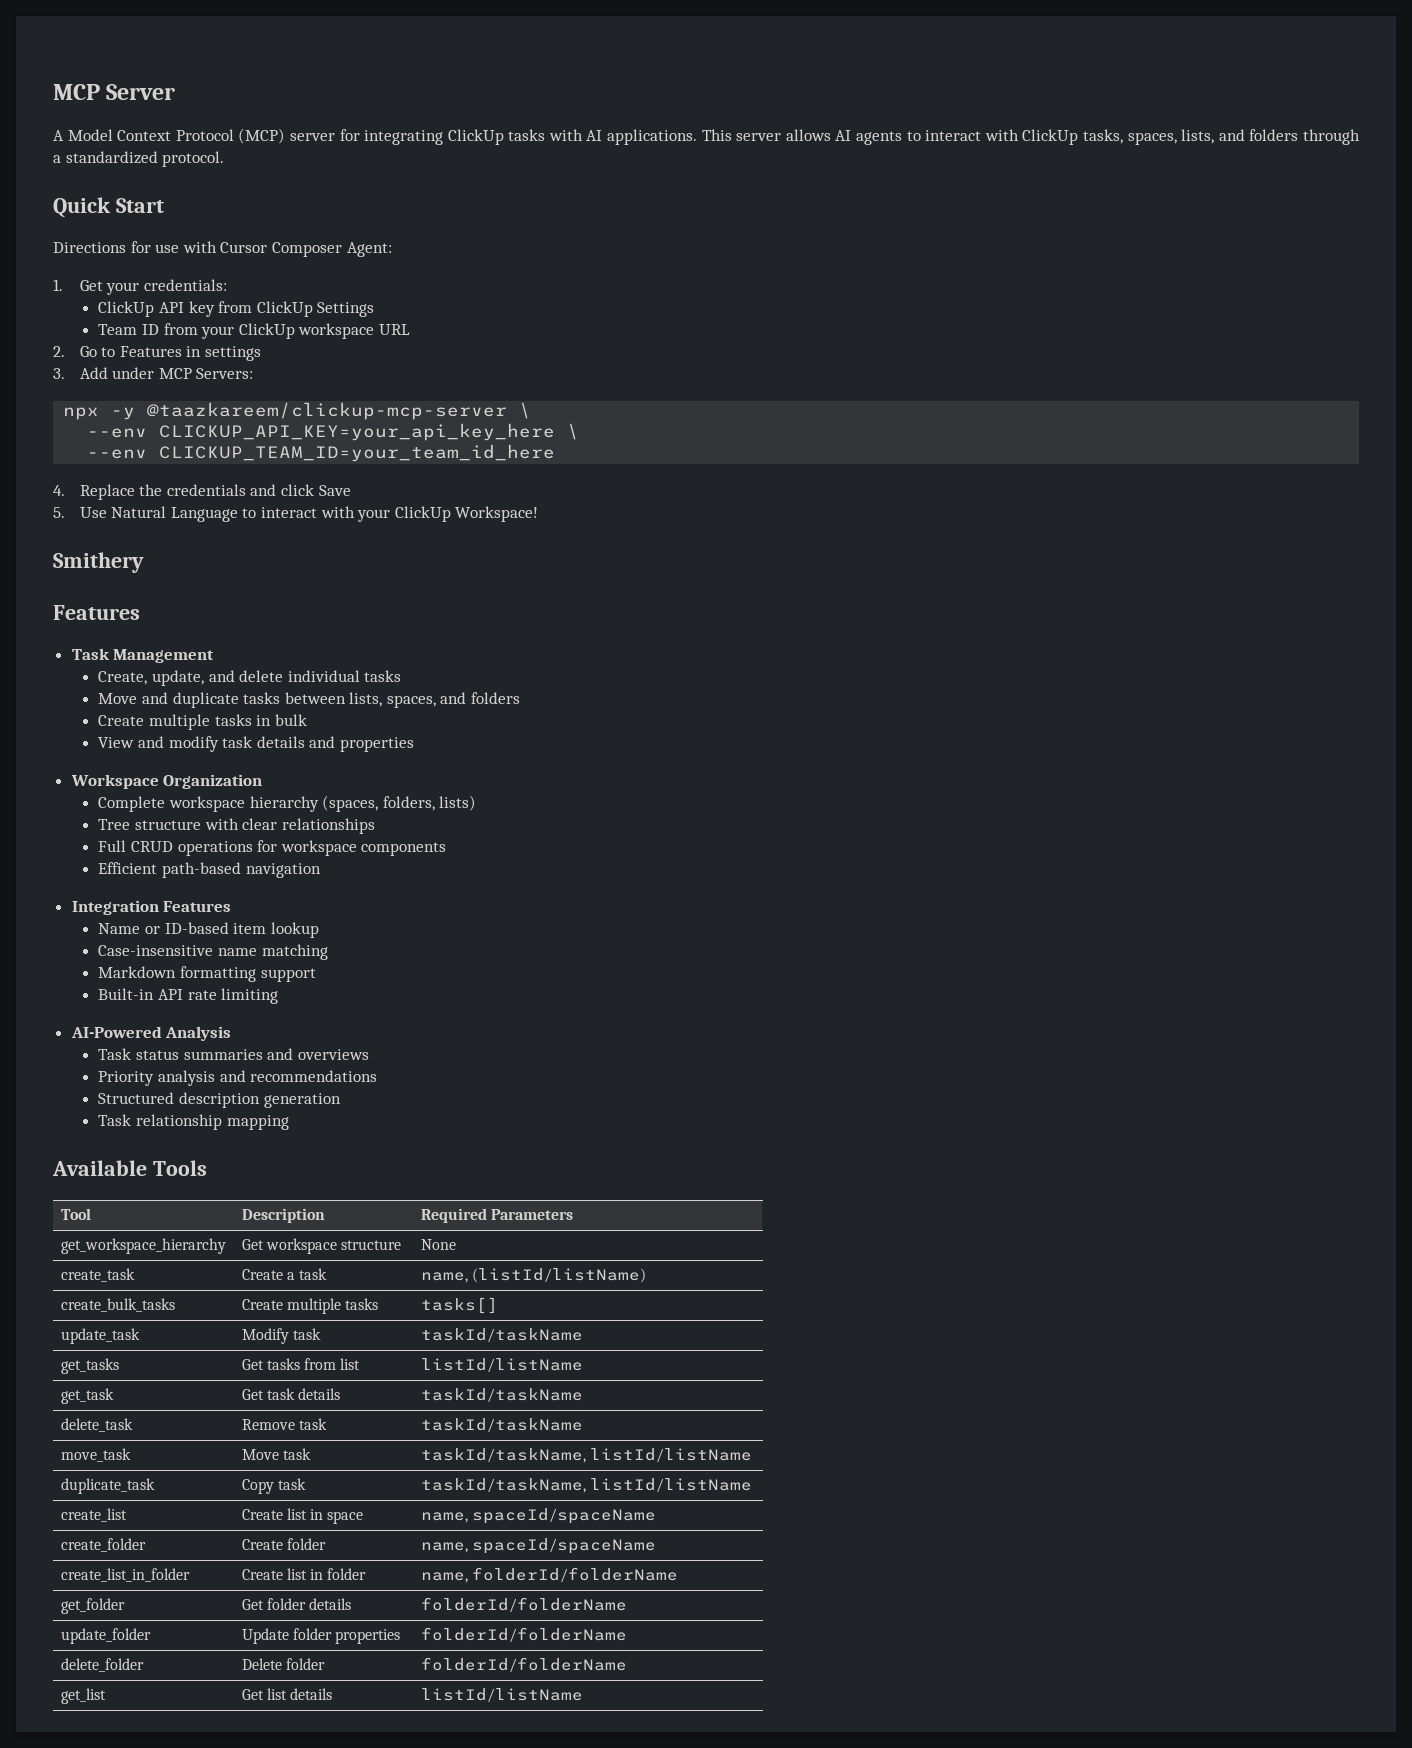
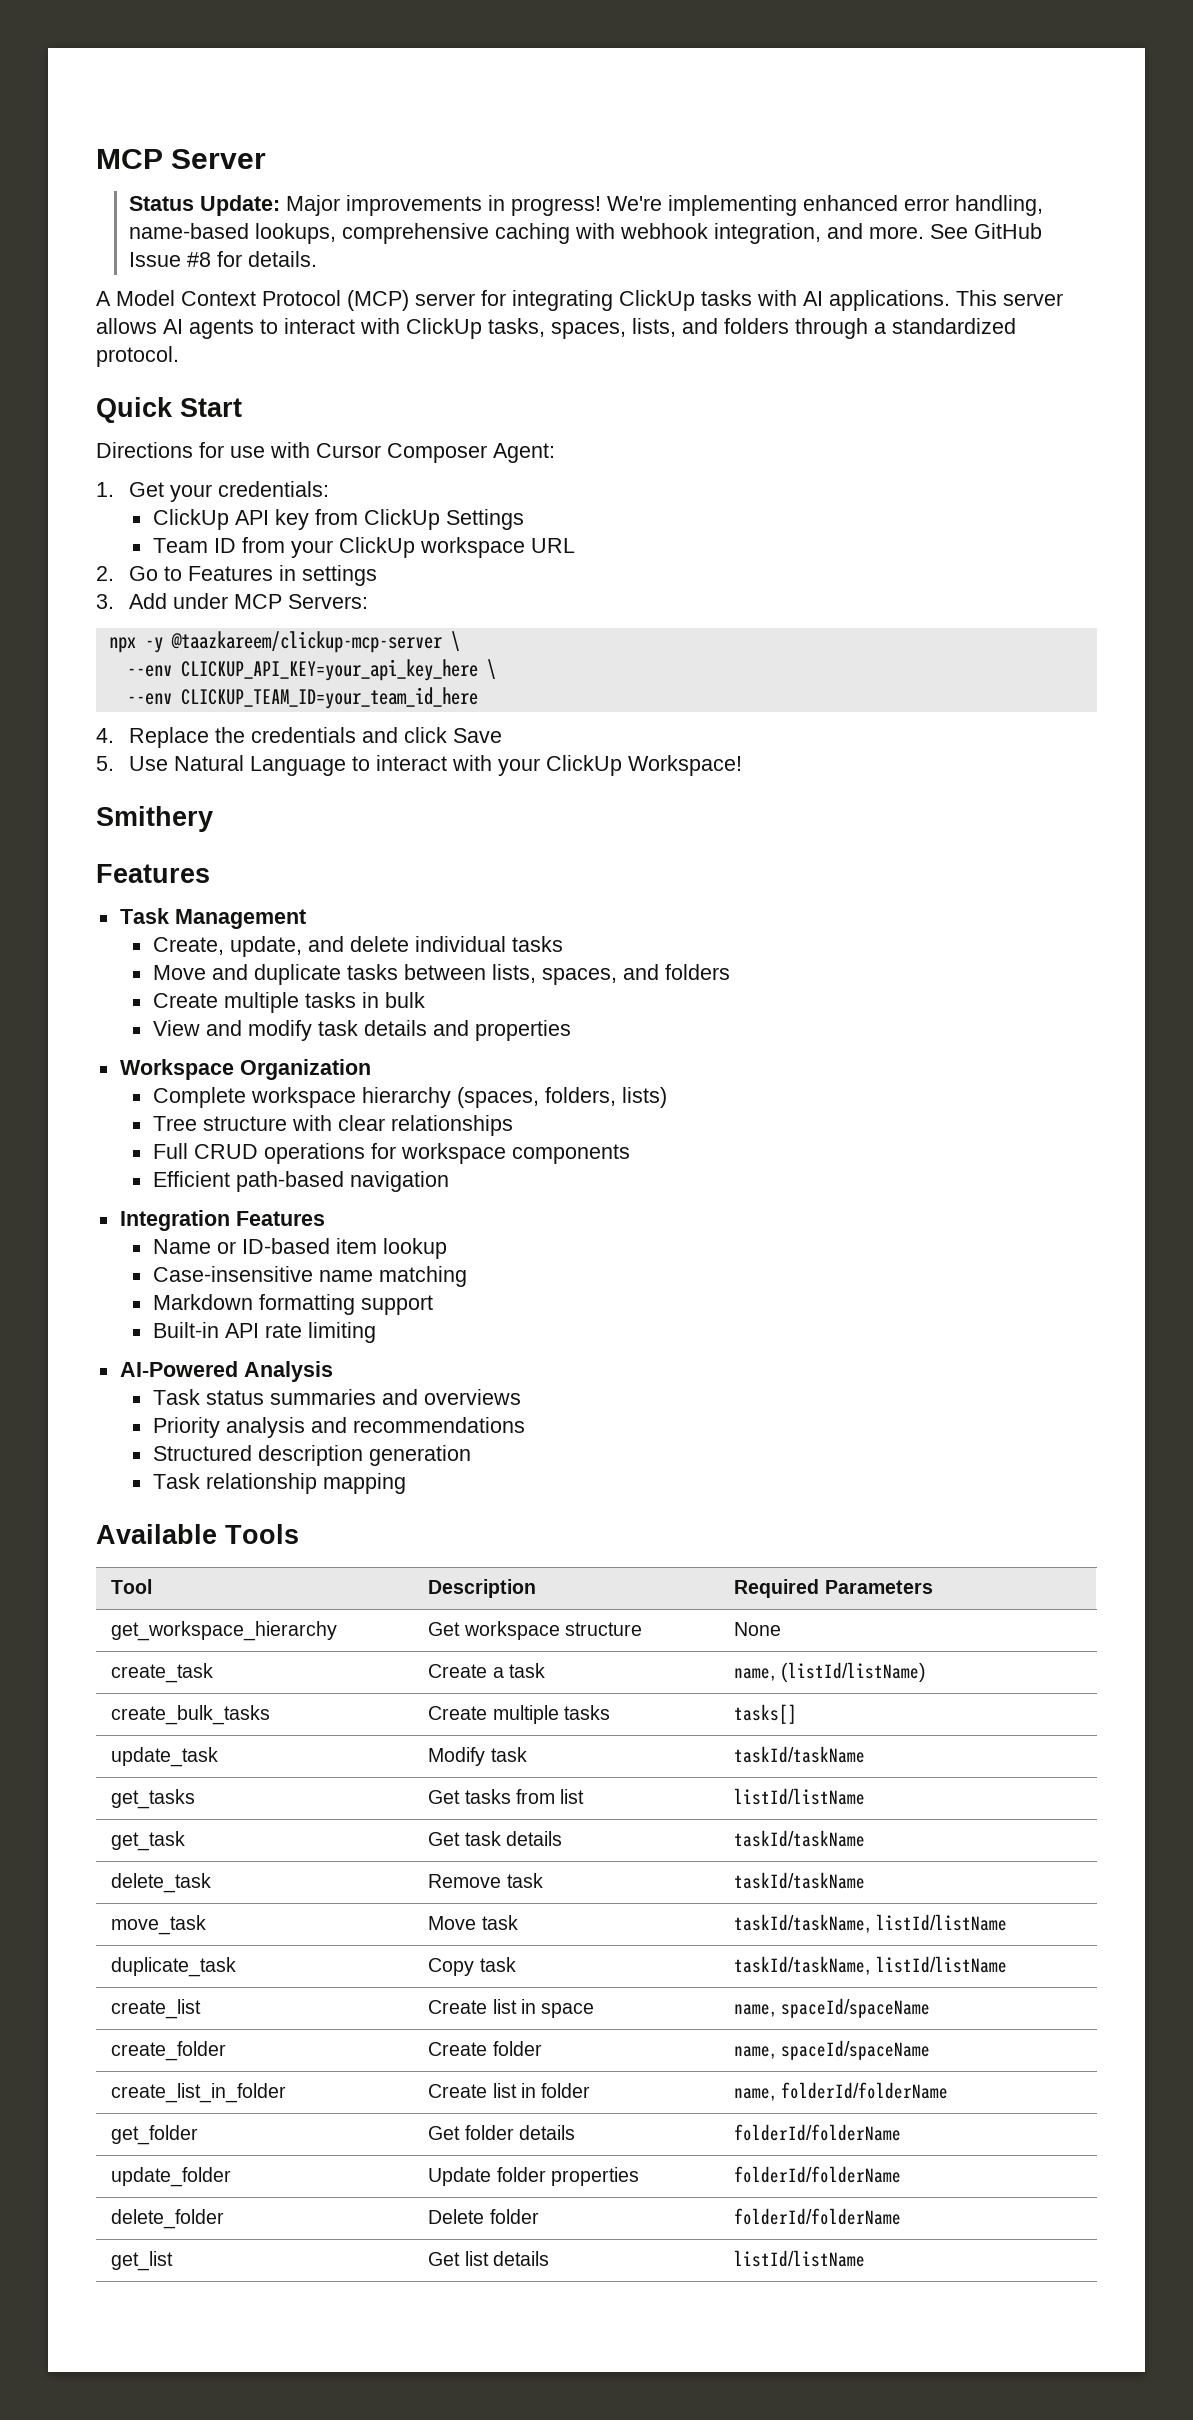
+ Status Update: Major improvements in progress! We're implementing enhanced error handling, name-based lookups, comprehensive caching with webhook integration, and more. See GitHub Issue #8 for details.

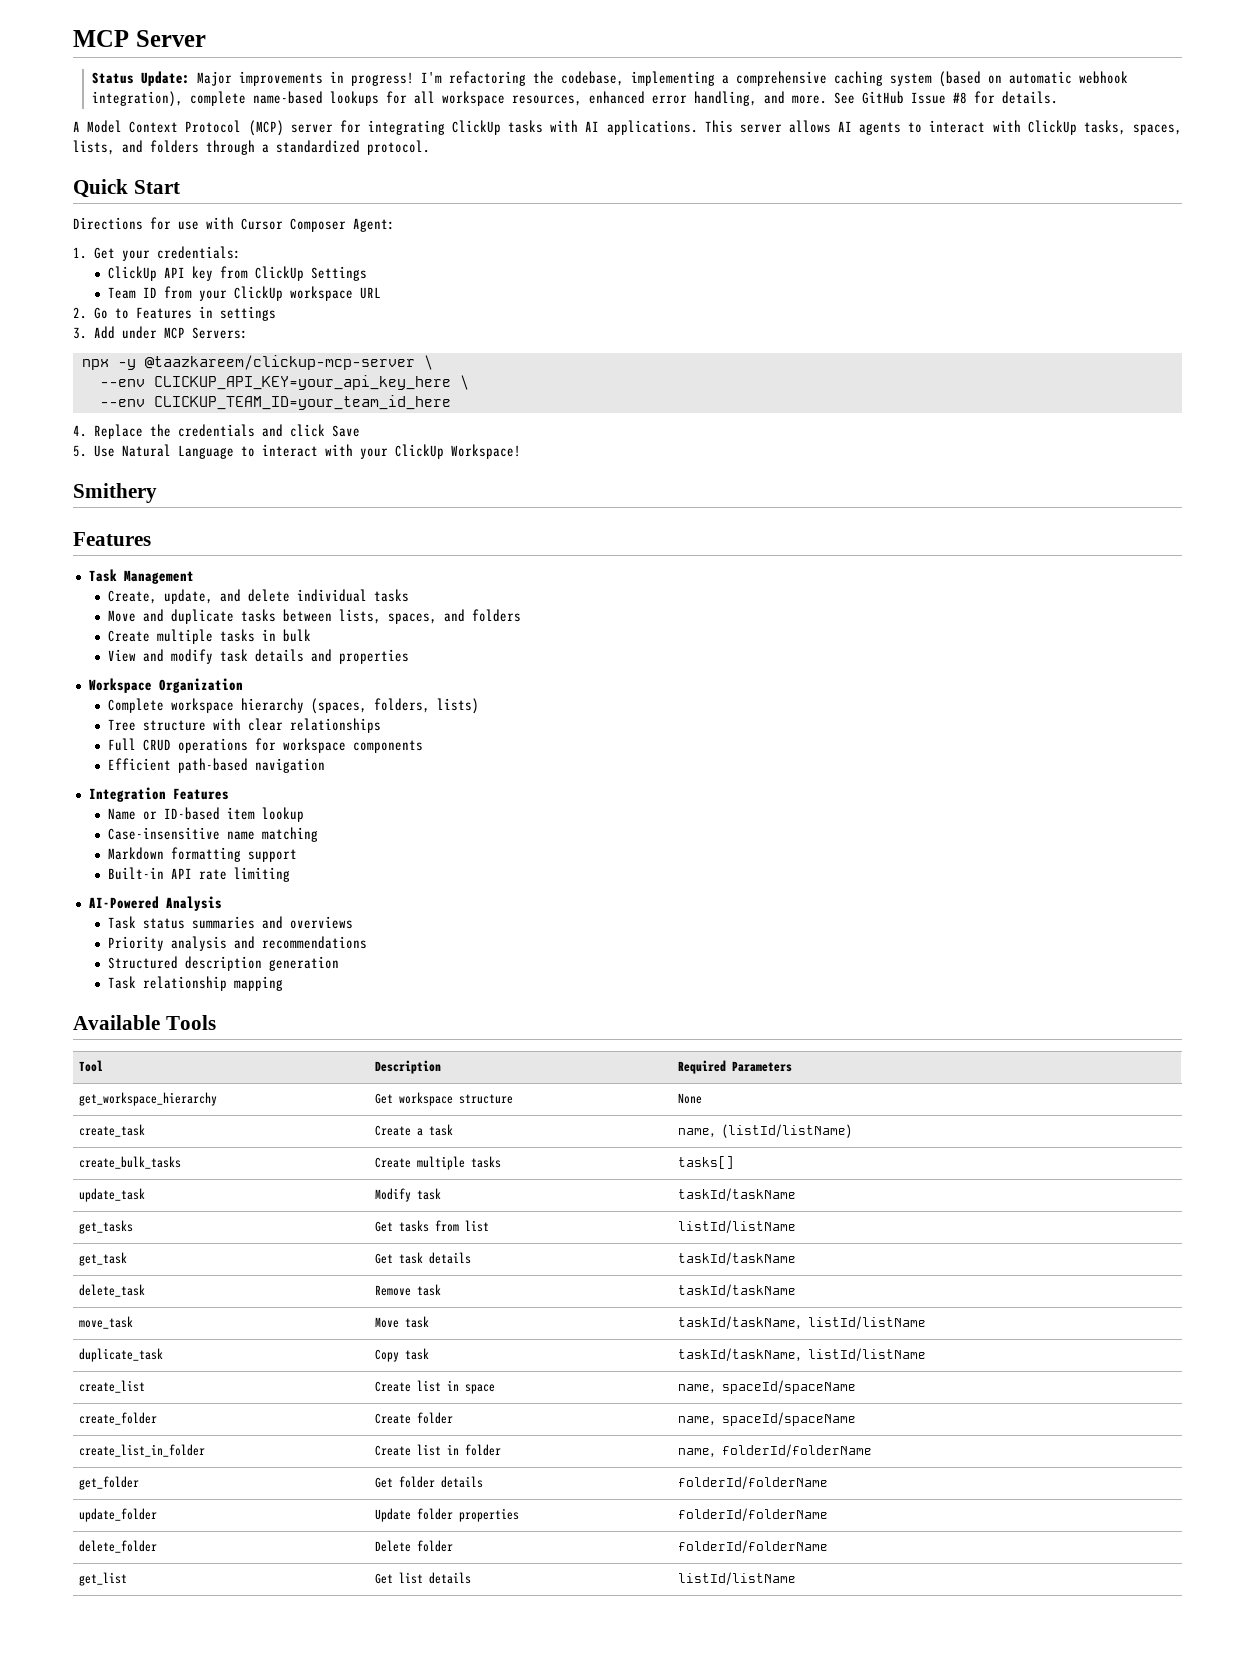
- We're implementing enhanced error handling, name-based lookups, comprehensive caching with webhook integration, and more.
+ I'm refactoring the codebase, implementing a comprehensive caching system (based on automatic webhook integration), complete name-based lookups for all workspace resources, enhanced error handling, and more.

